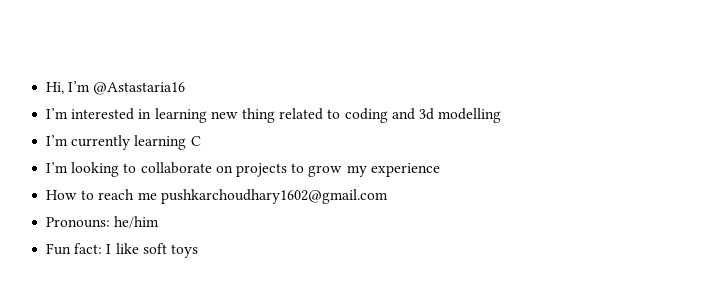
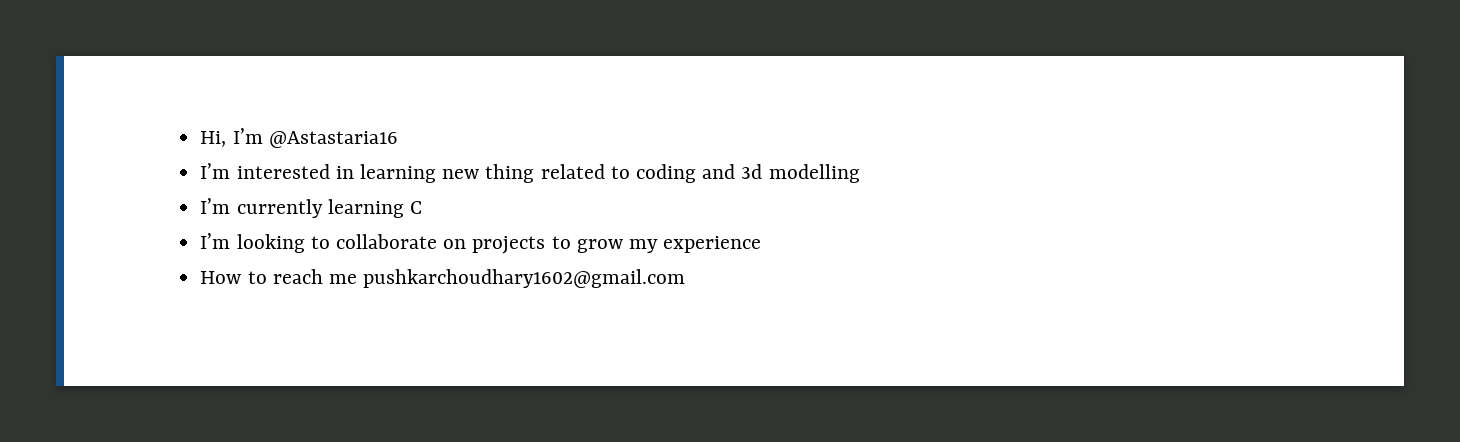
- Pronouns: he/him
- Fun fact: I like soft toys

